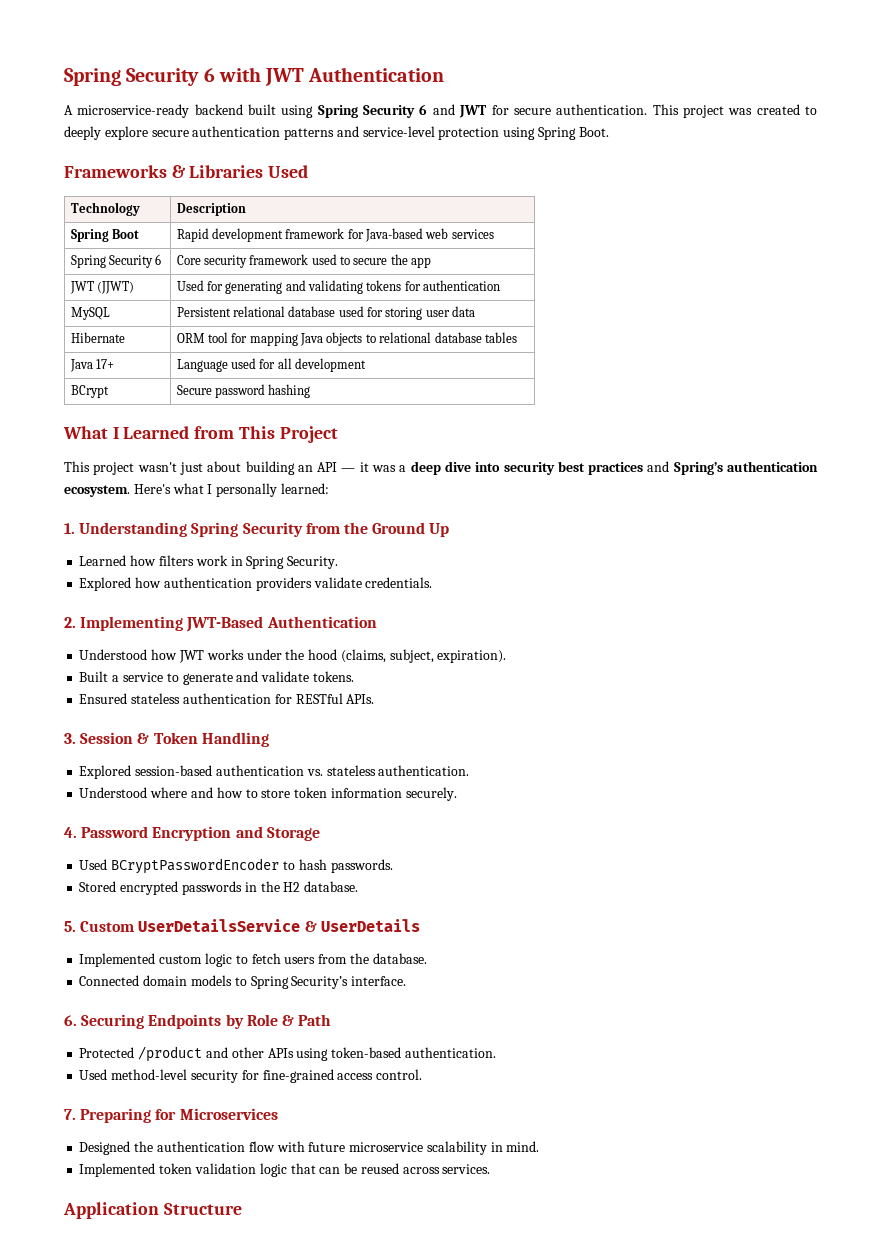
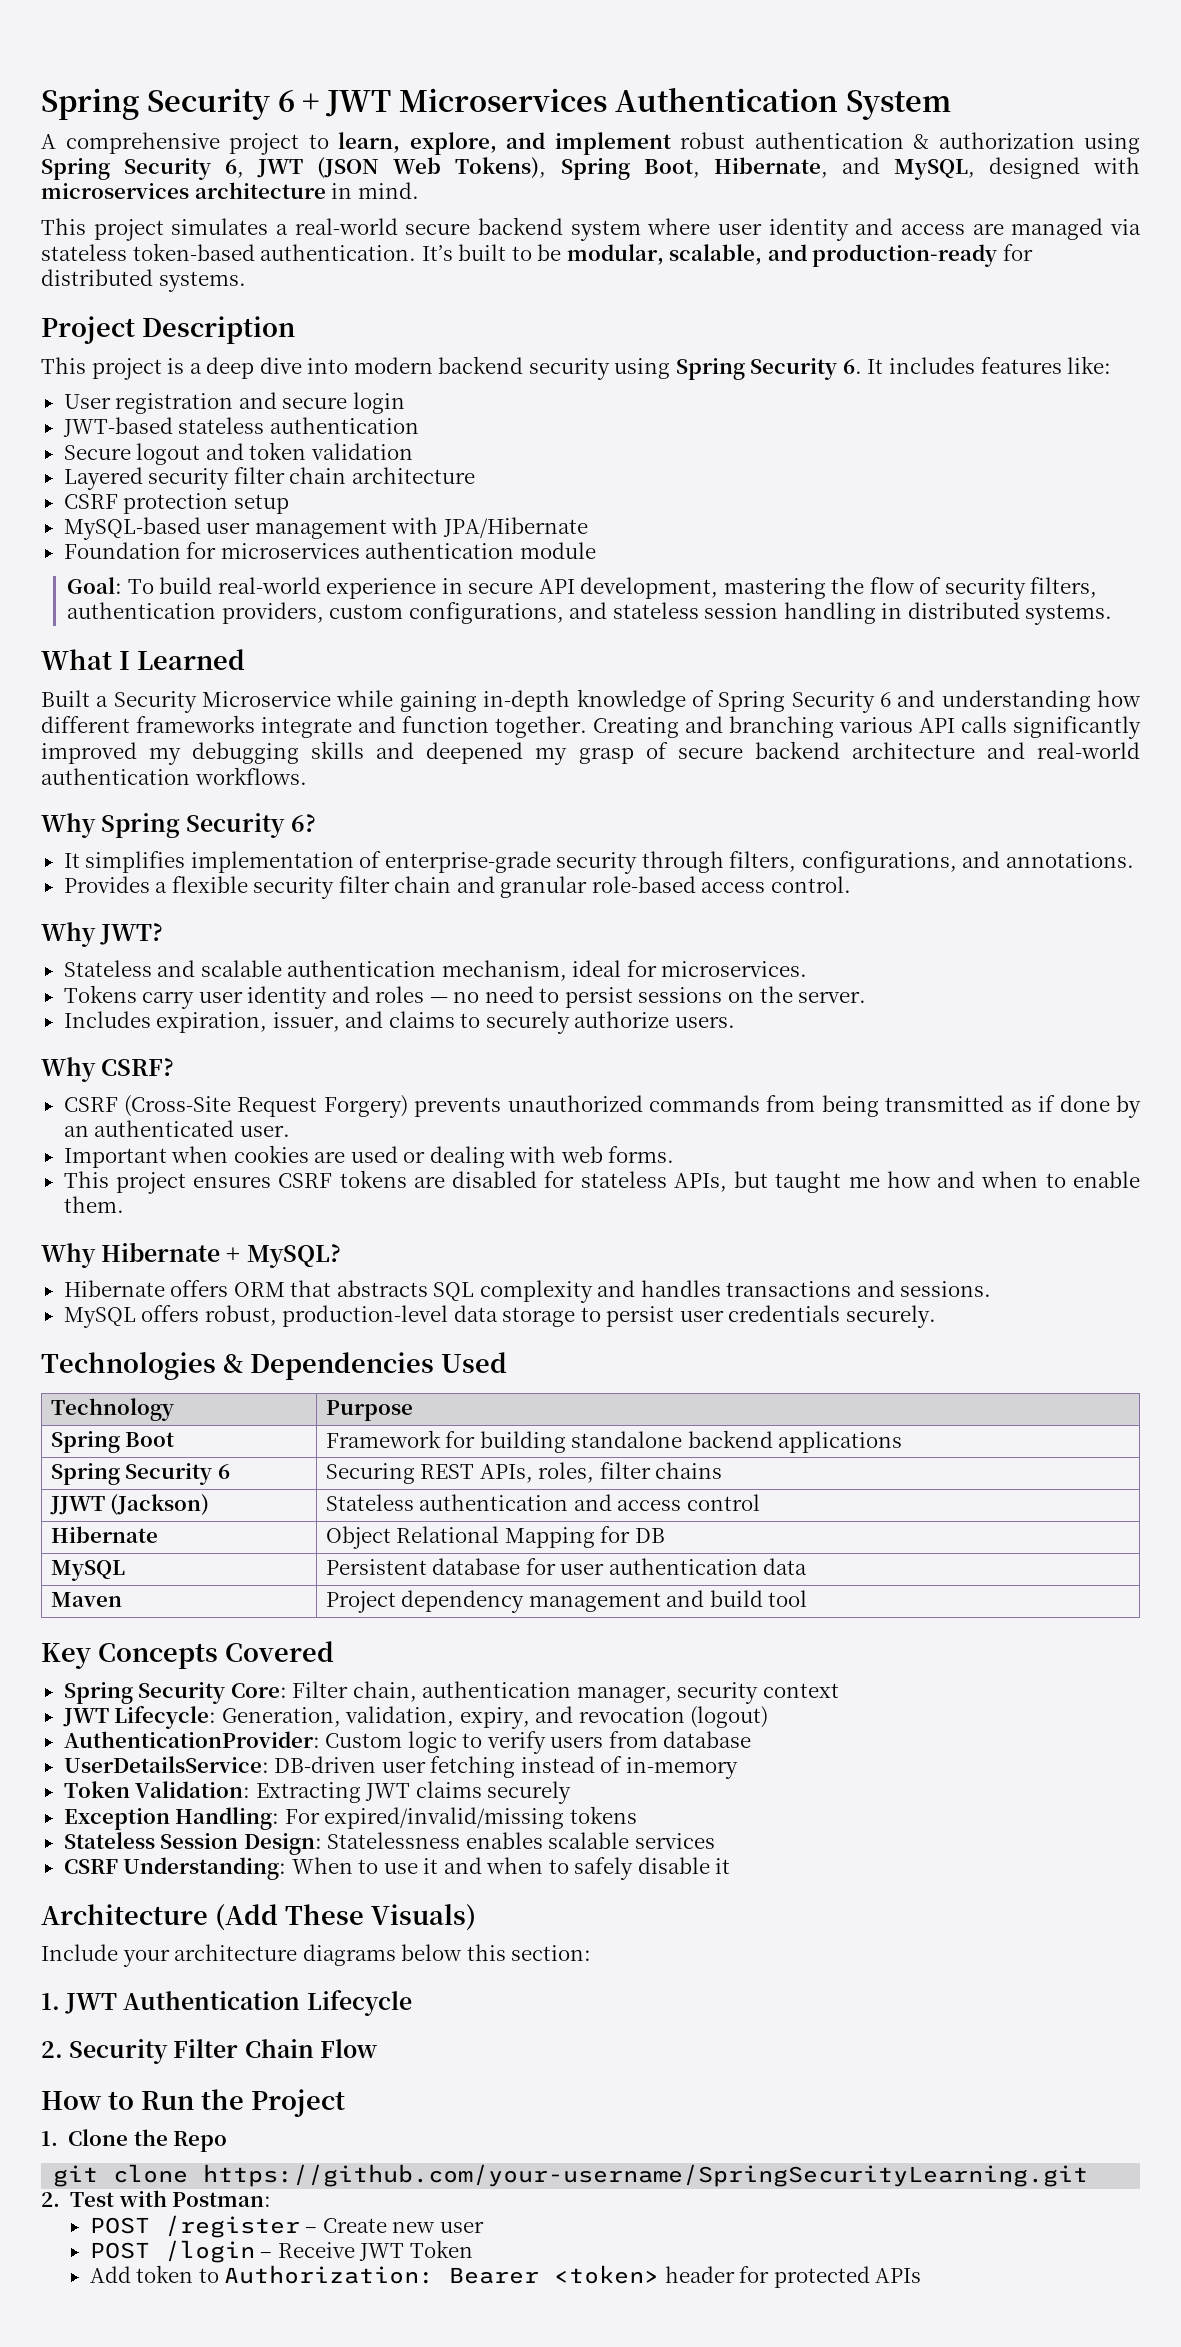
- Spring Security 6 with JWT Authentication
+ Spring Security 6 + JWT Microservices Authentication System
- A microservice-ready backend built using Spring Security 6 and JWT for secure authentication. This project was created to deeply explore secure authentication patterns and service-level protection using Spring Boot.
- Frameworks & Libraries Used
+ A comprehensive project to learn, explore, and implement robust authentication & authorization using Spring Security 6, JWT (JSON Web Tokens), Spring Boot, Hibernate, and MySQL, designed with microservices architecture in mind.
+ This project simulates a real-world secure backend system where user identity and access are managed via stateless token-based authentication. It’s built to be modular, scalable, and production-ready for distributed systems.
+ Project Description
+ This project is a deep dive into modern backend security using Spring Security 6. It includes features like:
+ User registration and secure login
+ JWT-based stateless authentication
+ Secure logout and token validation
+ Layered security filter chain architecture
+ CSRF protection setup
+ MySQL-based user management with JPA/Hibernate
+ Foundation for microservices authentication module
+ Goal: To build real-world experience in secure API development, mastering the flow of security filters, authentication providers, custom configurations, and stateless session handling in distributed systems.
+ What I Learned
+ Built a Security Microservice while gaining in-depth knowledge of Spring Security 6 and understanding how different frameworks integrate and function together. Creating and branching various API calls significantly improved my debugging skills and deepened my grasp of secure backend architecture and real-world authentication workflows.
+ Why Spring Security 6?
+ It simplifies implementation of enterprise-grade security through filters, configurations, and annotations.
+ Provides a flexible security filter chain and granular role-based access control.
+ Why JWT?
+ Stateless and scalable authentication mechanism, ideal for microservices.
+ Tokens carry user identity and roles — no need to persist sessions on the server.
+ Includes expiration, issuer, and claims to securely authorize users.
+ Why CSRF?
+ CSRF (Cross-Site Request Forgery) prevents unauthorized commands from being transmitted as if done by an authenticated user.
+ Important when cookies are used or dealing with web forms.
+ This project ensures CSRF tokens are disabled for stateless APIs, but taught me how and when to enable them.
+ Why Hibernate + MySQL?
+ Hibernate offers ORM that abstracts SQL complexity and handles transactions and sessions.
+ MySQL offers robust, production-level data storage to persist user credentials securely.
+ Technologies & Dependencies Used
- Technology | Description
+ Technology | Purpose
- Spring Boot | Rapid development framework for Java-based web services
- Spring Security 6 | Core security framework used to secure the app
- JWT (JJWT) | Used for generating and validating tokens for authentication
- MySQL | Persistent relational database used for storing user data
- Hibernate | ORM tool for mapping Java objects to relational database tables
- Java 17+ | Language used for all development
- BCrypt | Secure password hashing
- What I Learned from This Project
- This project wasn't just about building an API — it was a deep dive into security best practices and Spring’s authentication ecosystem. Here's what I personally learned:
- 1. Understanding Spring Security from the Ground Up
- Learned how filters work in Spring Security.
- Explored how authentication providers validate credentials.
- 2. Implementing JWT-Based Authentication
- Understood how JWT works under the hood (claims, subject, expiration).
- Built a service to generate and validate tokens.
- Ensured stateless authentication for RESTful APIs.
- 3. Session & Token Handling
- Explored session-based authentication vs. stateless authentication.
- Understood where and how to store token information securely.
- 4. Password Encryption and Storage
- Used BCryptPasswordEncoder to hash passwords.
- Stored encrypted passwords in the H2 database.
- 5. Custom UserDetailsService & UserDetails
- Implemented custom logic to fetch users from the database.
- Connected domain models to Spring Security’s interface.
- 6. Securing Endpoints by Role & Path
- Protected /product and other APIs using token-based authentication.
- Used method-level security for fine-grained access control.
- 7. Preparing for Microservices
- Designed the authentication flow with future microservice scalability in mind.
- Implemented token validation logic that can be reused across services.
- Application Structure
+ Spring Boot | Framework for building standalone backend applications
+ Spring Security 6 | Securing REST APIs, roles, filter chains
+ JJWT (Jackson) | Stateless authentication and access control
+ Hibernate | Object Relational Mapping for DB
+ MySQL | Persistent database for user authentication data
+ Maven | Project dependency management and build tool
+ Key Concepts Covered
+ Spring Security Core: Filter chain, authentication manager, security context
+ JWT Lifecycle: Generation, validation, expiry, and revocation (logout)
+ AuthenticationProvider: Custom logic to verify users from database
+ UserDetailsService: DB-driven user fetching instead of in-memory
+ Token Validation: Extracting JWT claims securely
+ Exception Handling: For expired/invalid/missing tokens
+ Stateless Session Design: Statelessness enables scalable services
+ CSRF Understanding: When to use it and when to safely disable it
+ Architecture (Add These Visuals)
+ Include your architecture diagrams below this section:
+ 1. JWT Authentication Lifecycle
+ 2. Security Filter Chain Flow
+ How to Run the Project
+ 1. Clone the Repo
+ git clone https://github.com/your-username/SpringSecurityLearning.git
+ 2. Test with Postman:
+ POST /register – Create new user
+ POST /login – Receive JWT Token
+ Add token to Authorization: Bearer <token> header for protected APIs

